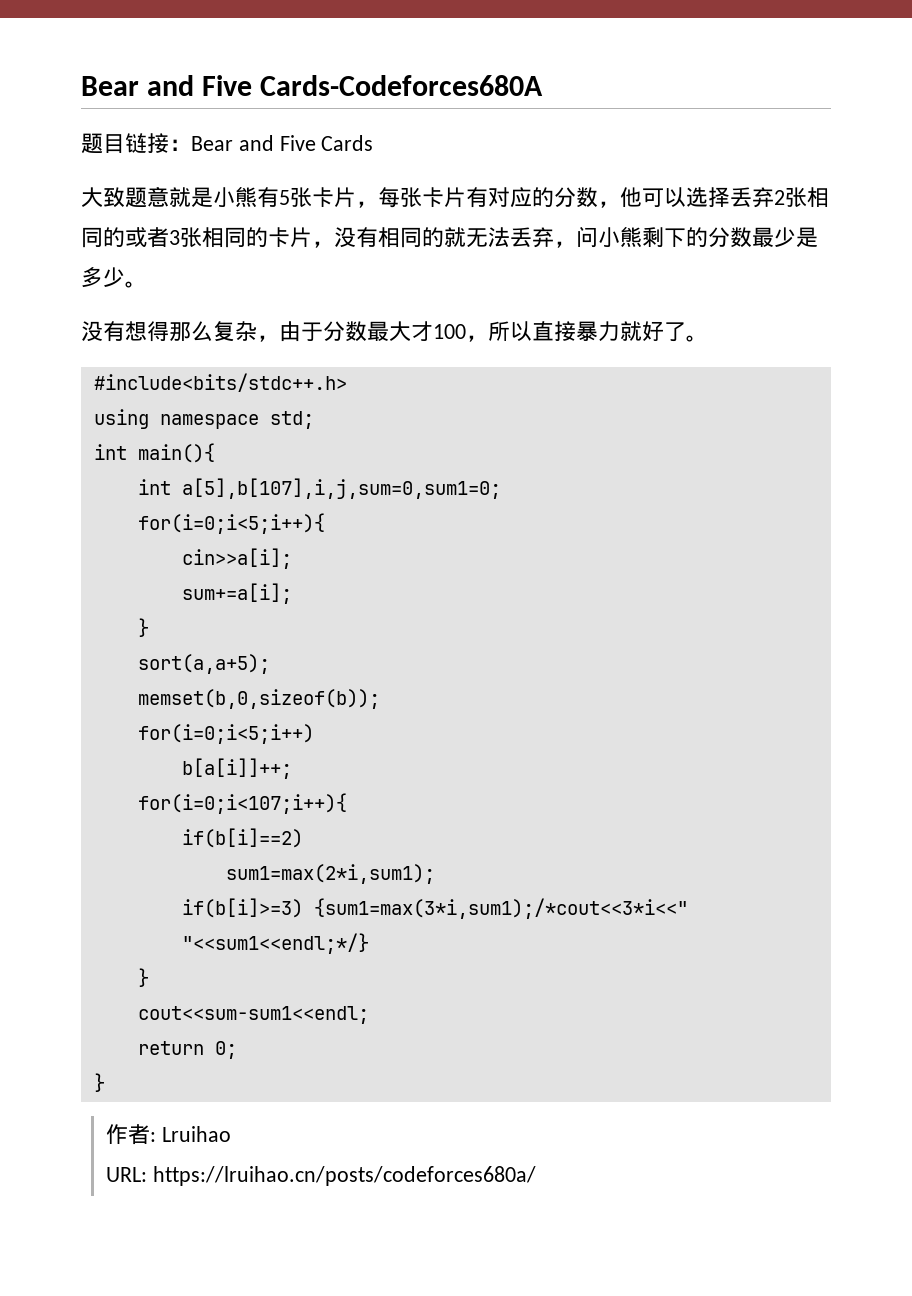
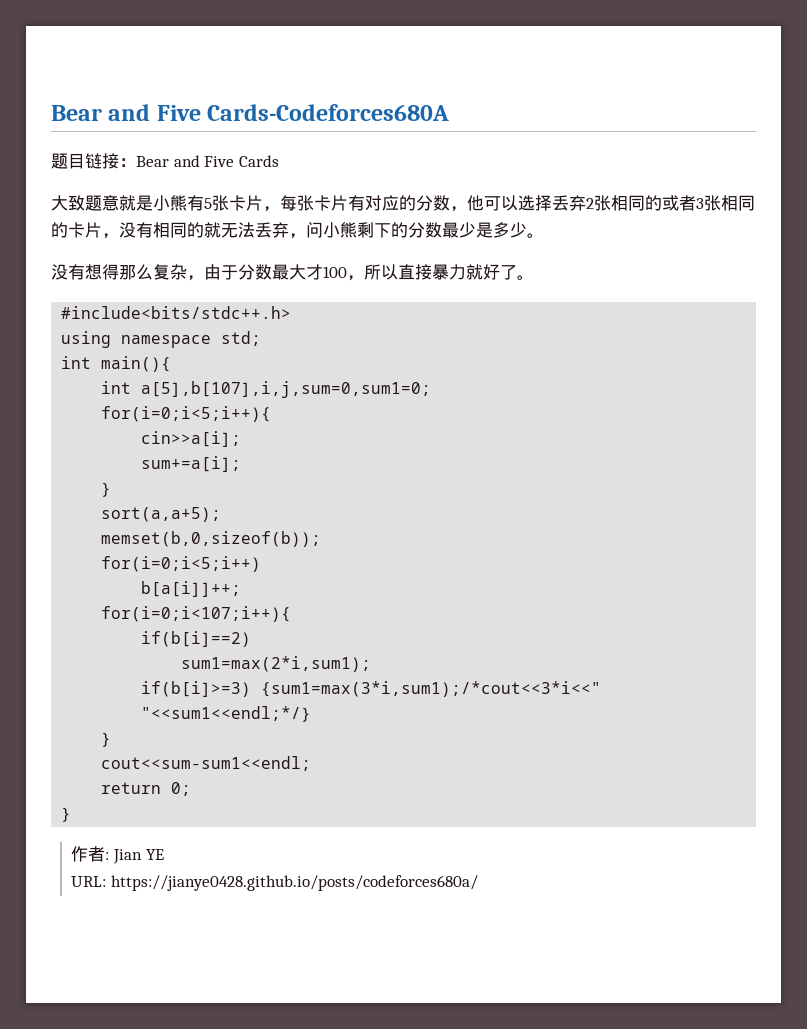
- 作者: Lruihao
+ 作者: Jian YE
- URL: https://lruihao.cn/posts/codeforces680a/
+ URL: https://jianye0428.github.io/posts/codeforces680a/

